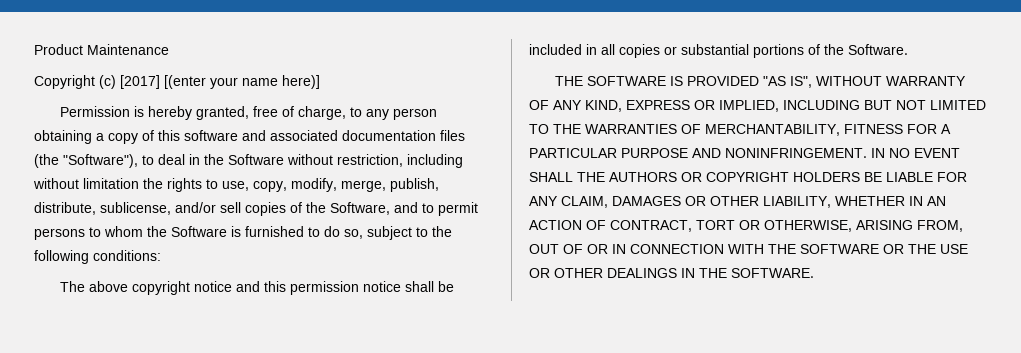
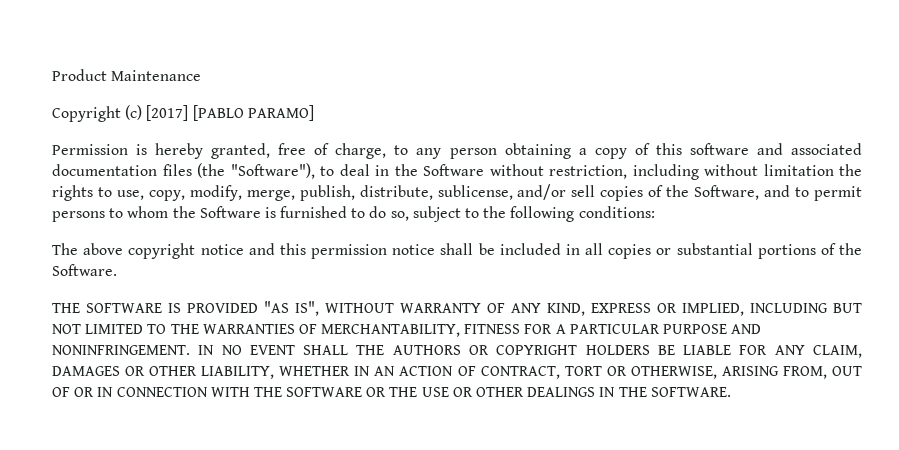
- Copyright (c) [2017] [(enter your name here)]
+ Copyright (c) [2017] [PABLO PARAMO]

